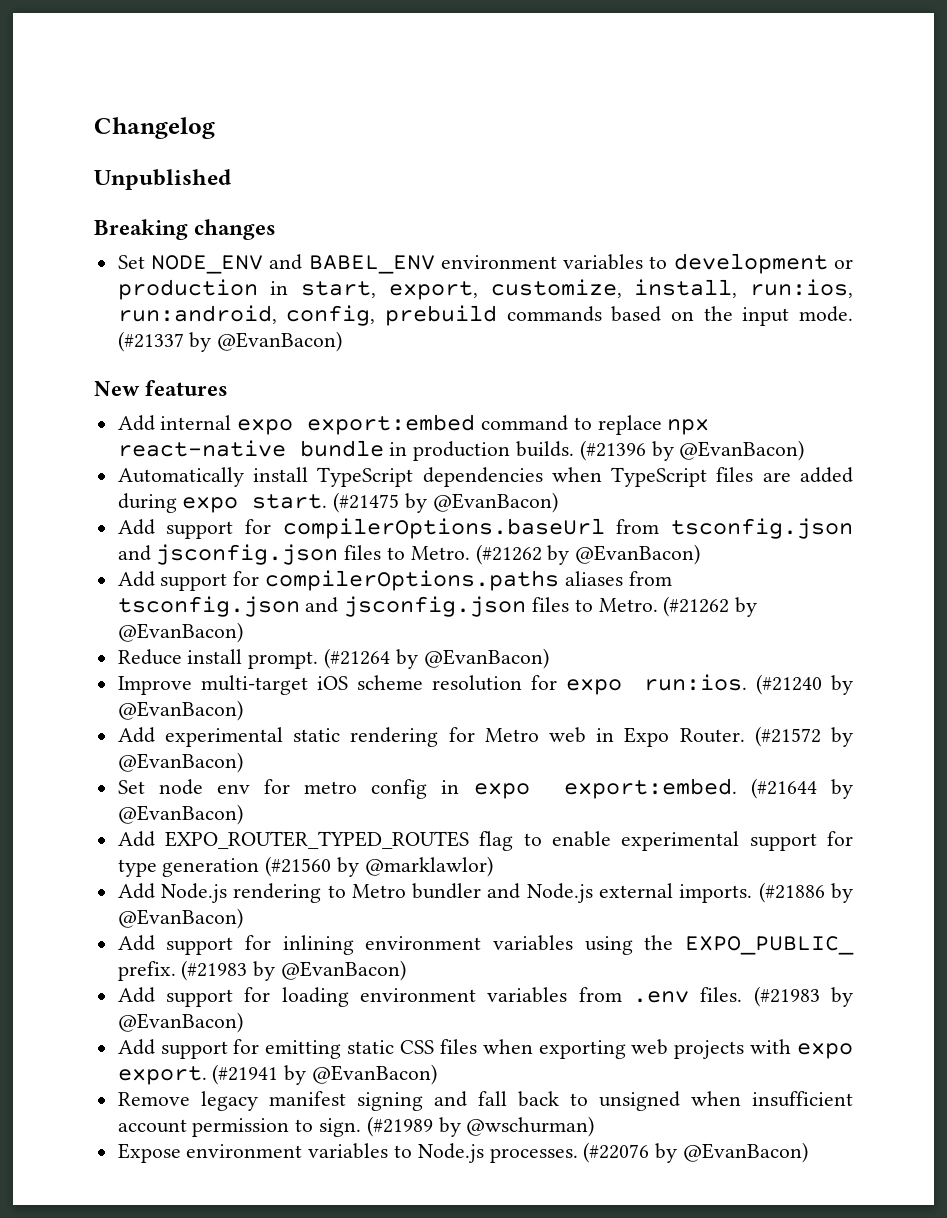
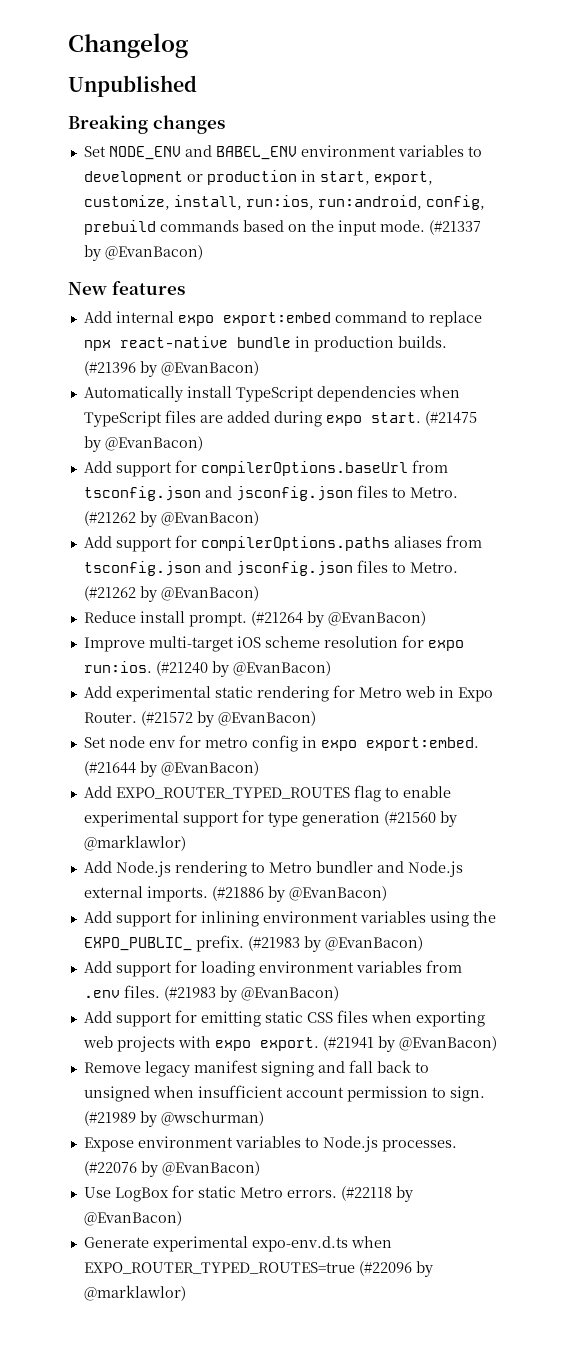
+ Use LogBox for static Metro errors. (#22118 by @EvanBacon)
+ Generate experimental expo-env.d.ts when EXPO_ROUTER_TYPED_ROUTES=true (#22096 by @marklawlor)

